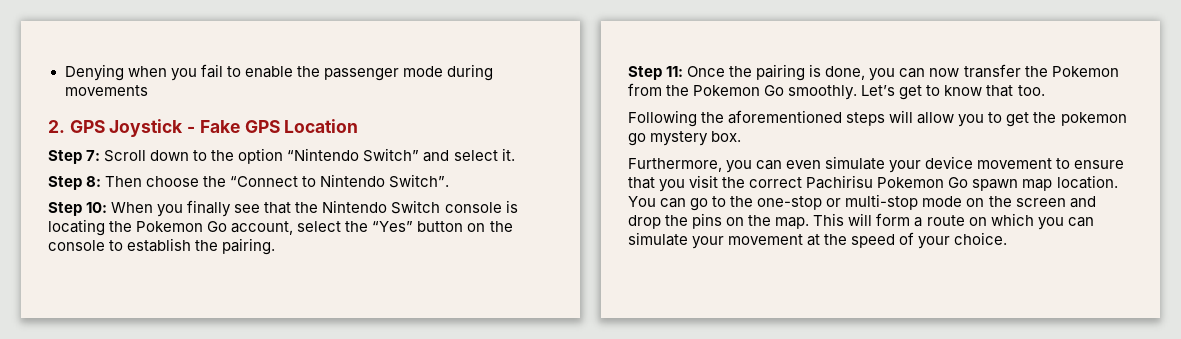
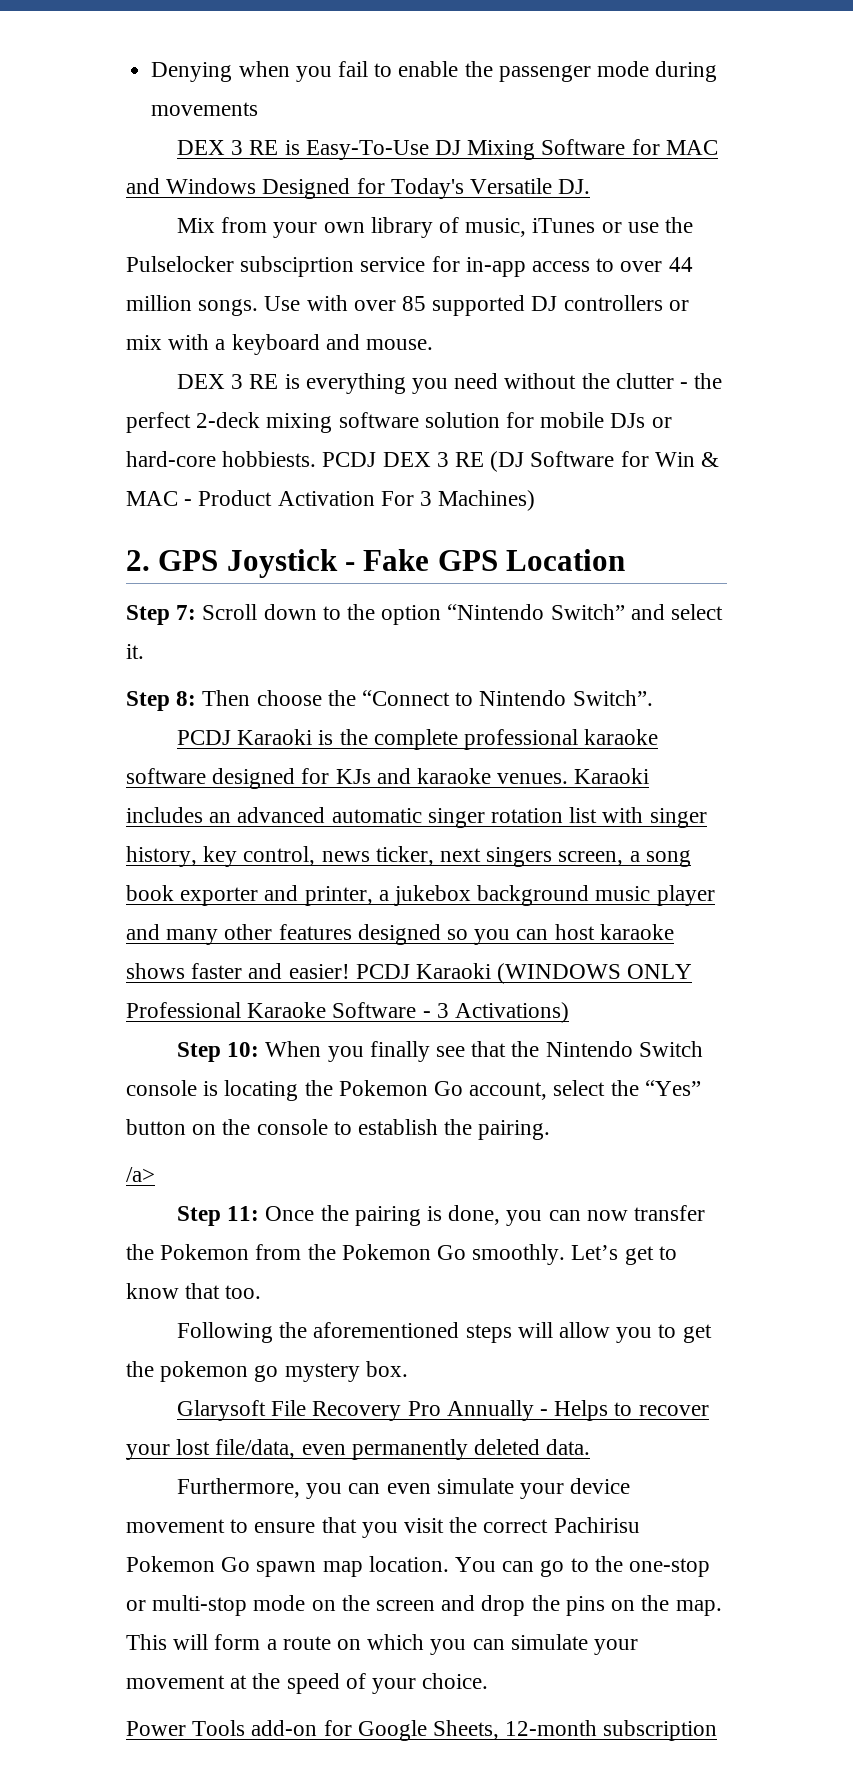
+ DEX 3 RE is Easy-To-Use DJ Mixing Software for MAC and Windows Designed for Today's Versatile DJ.
+ Mix from your own library of music, iTunes or use the Pulselocker subsciprtion service for in-app access to over 44 million songs. Use with over 85 supported DJ controllers or mix with a keyboard and mouse.
+ DEX 3 RE is everything you need without the clutter - the perfect 2-deck mixing software solution for mobile DJs or hard-core hobbiests. PCDJ DEX 3 RE (DJ Software for Win & MAC - Product Activation For 3 Machines)
+ PCDJ Karaoki is the complete professional karaoke software designed for KJs and karaoke venues. Karaoki includes an advanced automatic singer rotation list with singer history, key control, news ticker, next singers screen, a song book exporter and printer, a jukebox background music player and many other features designed so you can host karaoke shows faster and easier! PCDJ Karaoki (WINDOWS ONLY Professional Karaoke Software - 3 Activations)
+ /a>
+ Glarysoft File Recovery Pro Annually - Helps to recover your lost file/data, even permanently deleted data.
+ Power Tools add-on for Google Sheets, 12-month subscription

